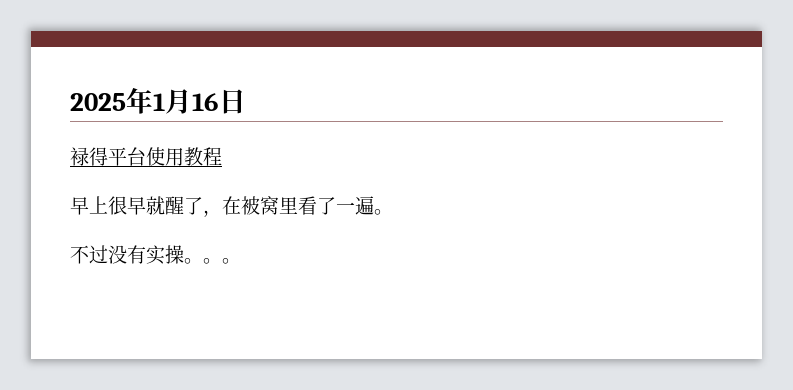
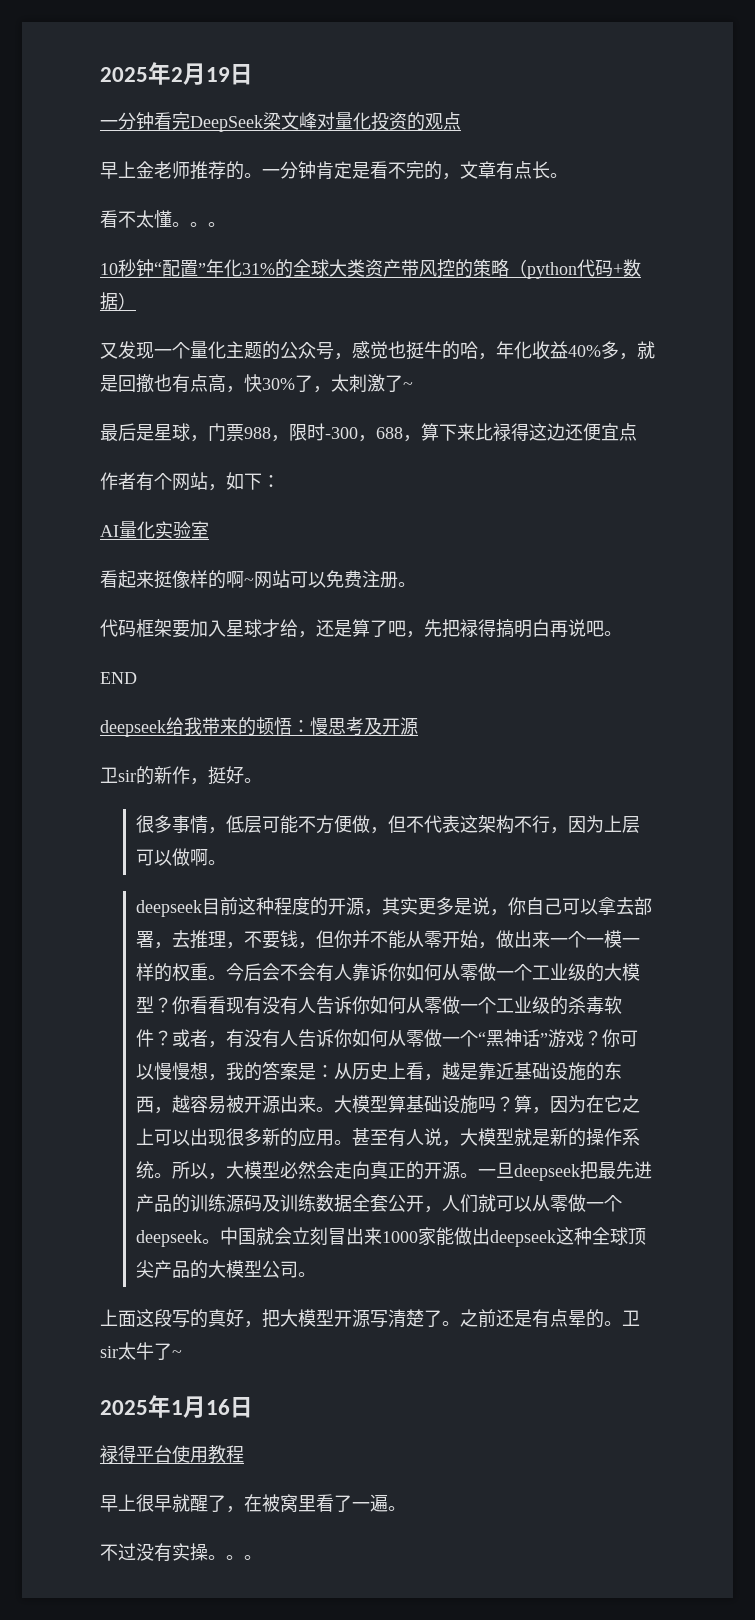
+ 2025年2月19日
+ 一分钟看完DeepSeek梁文峰对量化投资的观点
+ 早上金老师推荐的。一分钟肯定是看不完的，文章有点长。
+ 看不太懂。。。
+ 10秒钟“配置”年化31%的全球大类资产带风控的策略（python代码+数据）
+ 又发现一个量化主题的公众号，感觉也挺牛的哈，年化收益40%多，就是回撤也有点高，快30%了，太刺激了~
+ 最后是星球，门票988，限时-300，688，算下来比䘵得这边还便宜点
+ 作者有个网站，如下：
+ AI量化实验室
+ 看起来挺像样的啊~网站可以免费注册。
+ 代码框架要加入星球才给，还是算了吧，先把䘵得搞明白再说吧。
+ END
+ deepseek给我带来的顿悟：慢思考及开源
+ 卫sir的新作，挺好。
+ 很多事情，低层可能不方便做，但不代表这架构不行，因为上层可以做啊。
+ deepseek目前这种程度的开源，其实更多是说，你自己可以拿去部署，去推理，不要钱，但你并不能从零开始，做出来一个一模一样的权重。今后会不会有人靠诉你如何从零做一个工业级的大模型？你看看现有没有人告诉你如何从零做一个工业级的杀毒软件？或者，有没有人告诉你如何从零做一个“黑神话”游戏？你可以慢慢想，我的答案是：从历史上看，越是靠近基础设施的东西，越容易被开源出来。大模型算基础设施吗？算，因为在它之上可以出现很多新的应用。甚至有人说，大模型就是新的操作系统。所以，大模型必然会走向真正的开源。一旦deepseek把最先进产品的训练源码及训练数据全套公开，人们就可以从零做一个deepseek。中国就会立刻冒出来1000家能做出deepseek这种全球顶尖产品的大模型公司。
+ 上面这段写的真好，把大模型开源写清楚了。之前还是有点晕的。卫sir太牛了~

